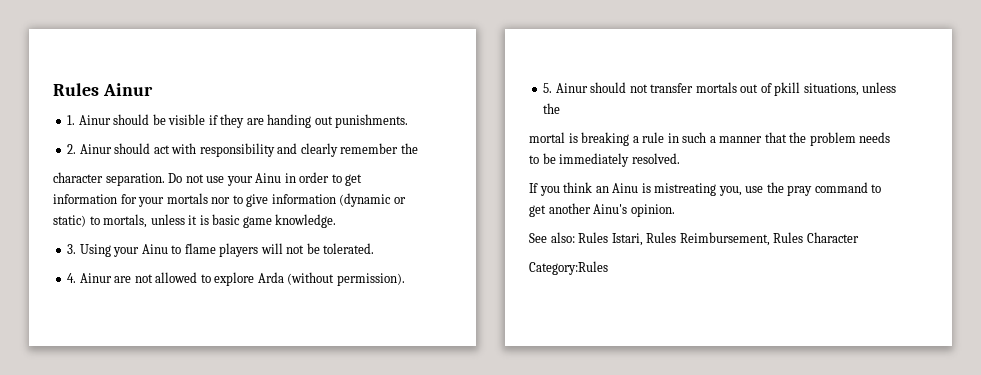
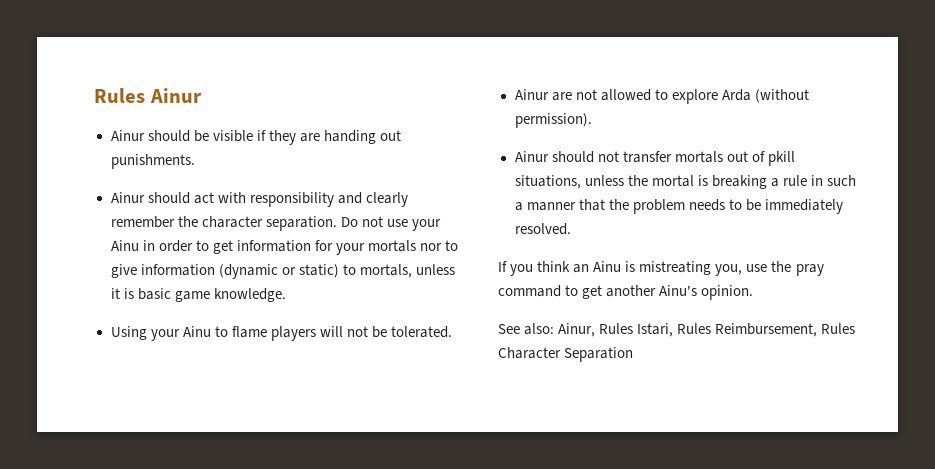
- 1. Ainur should be visible if they are handing out punishments.
+ Ainur should be visible if they are handing out punishments.
- 2. Ainur should act with responsibility and clearly remember the
- character separation.
+ Ainur should act with responsibility and clearly remember the character separation.
- 3. Using your Ainu to flame players will not be tolerated.
+ Using your Ainu to flame players will not be tolerated.
- 4. Ainur are not allowed to explore Arda (without permission).
+ Ainur are not allowed to explore Arda (without permission).
- 5. Ainur should not transfer mortals out of pkill situations, unless the
- mortal is breaking a rule in such a manner that the problem needs to be immediately resolved.
+ Ainur should not transfer mortals out of pkill situations, unless the mortal is breaking a rule in such a manner that the problem needs to be immediately resolved.
- See also: Rules Istari, Rules Reimbursement, Rules Character
- Category:Rules
+ See also: Ainur, Rules Istari, Rules Reimbursement, Rules Character Separation

